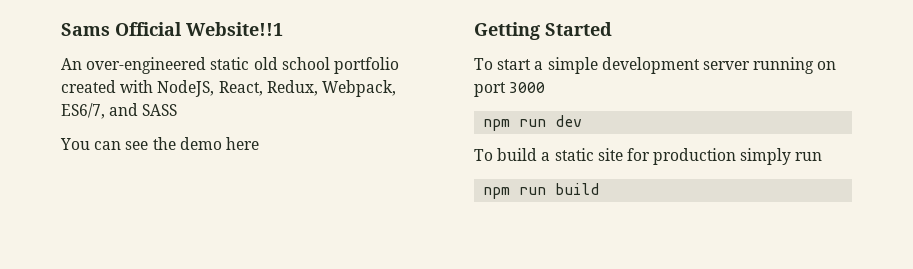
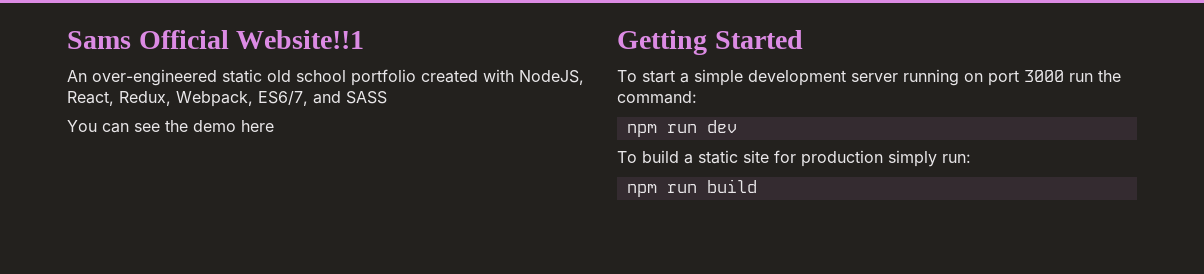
- To start a simple development server running on port 3000
+ To start a simple development server running on port 3000 run the command:
- To build a static site for production simply run
+ To build a static site for production simply run:

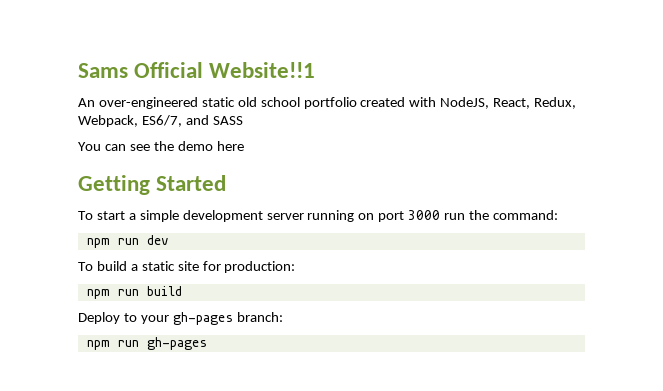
- To build a static site for production simply run:
+ To build a static site for production:
+ Deploy to your gh-pages branch:
+ npm run gh-pages

